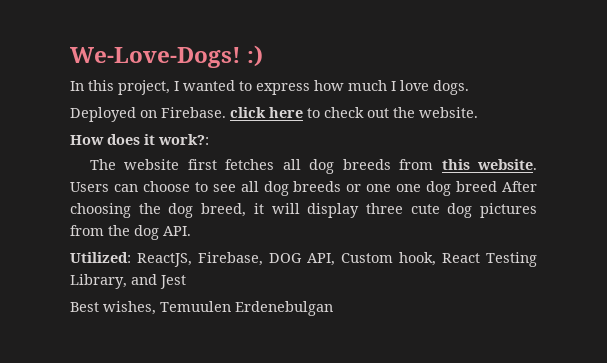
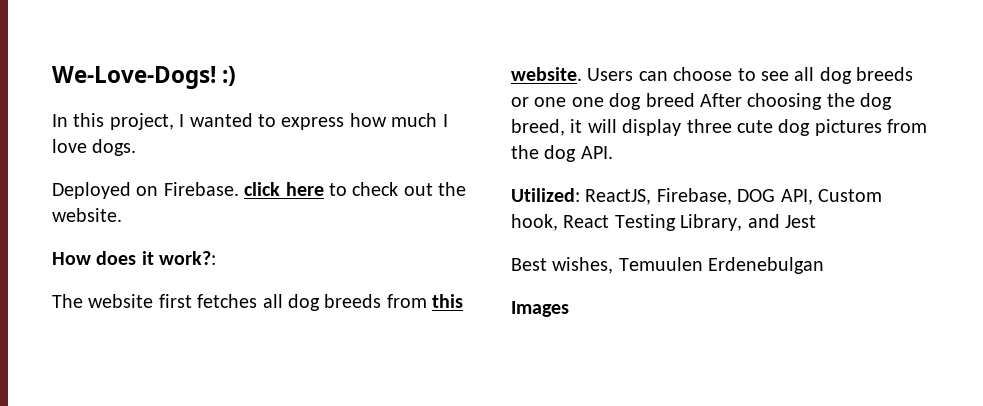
+ Images

